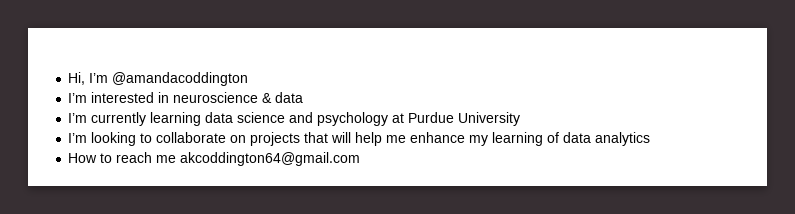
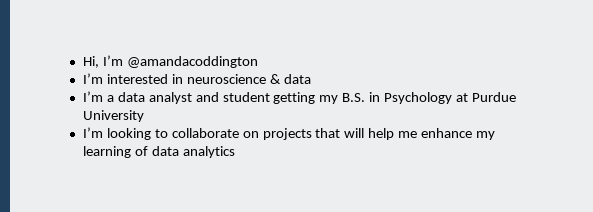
- I’m currently learning data science and psychology at Purdue University
+ I’m a data analyst and student getting my B.S. in Psychology at Purdue University
- How to reach me akcoddington64@gmail.com

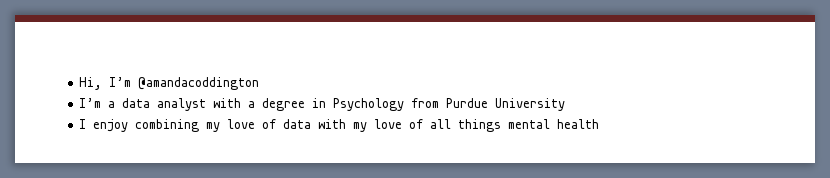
- I’m interested in neuroscience & data
- I’m a data analyst and student getting my B.S. in Psychology at Purdue University
+ I’m a data analyst with a degree in Psychology from Purdue University
- I’m looking to collaborate on projects that will help me enhance my learning of data analytics
+ I enjoy combining my love of data with my love of all things mental health

